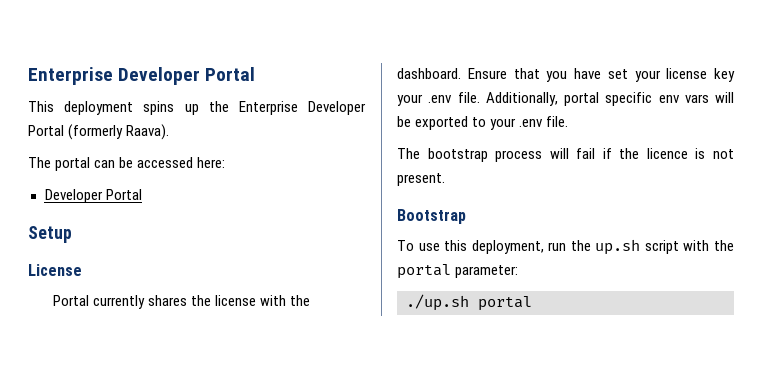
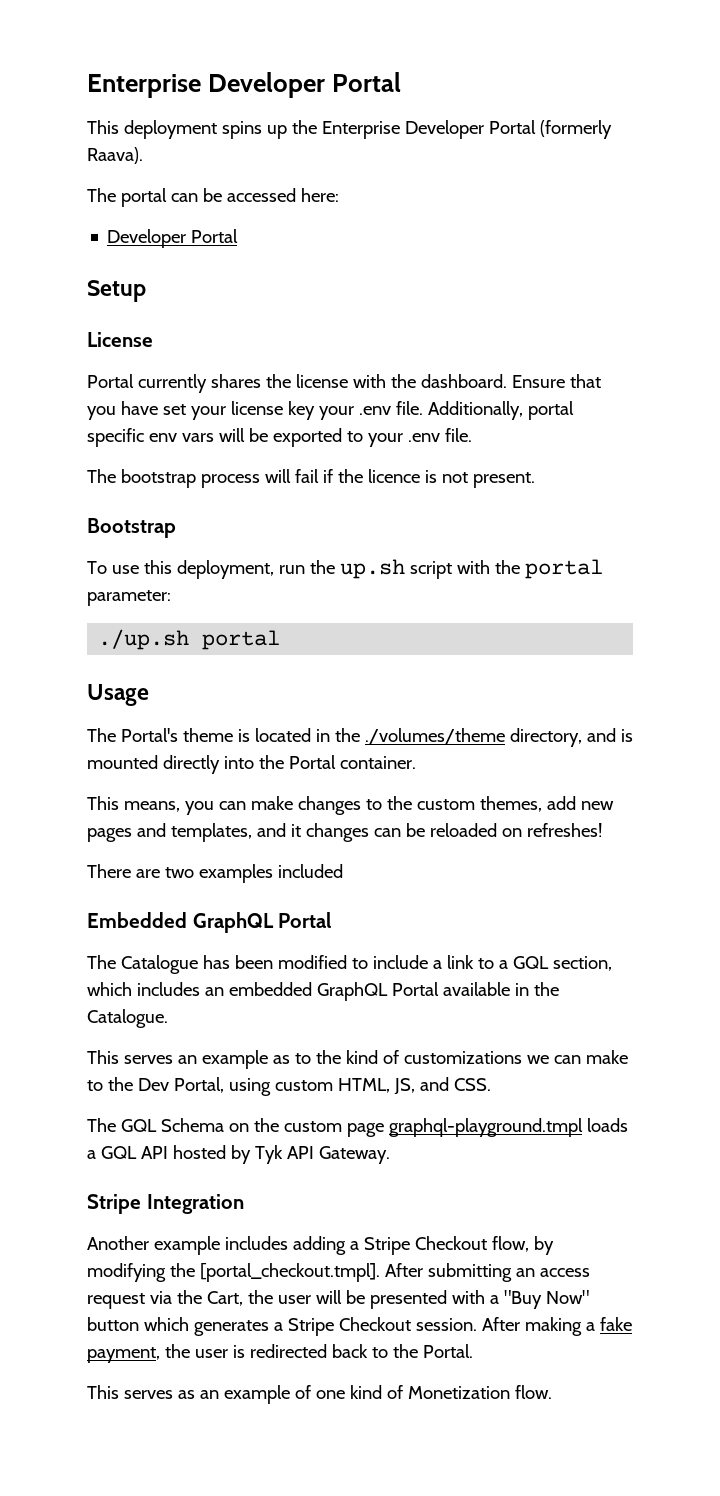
+ Usage
+ The Portal's theme is located in the ./volumes/theme directory, and is mounted directly into the Portal container.
+ This means, you can make changes to the custom themes, add new pages and templates, and it changes can be reloaded on refreshes!
+ There are two examples included
+ Embedded GraphQL Portal
+ The Catalogue has been modified to include a link to a GQL section, which includes an embedded GraphQL Portal available in the Catalogue.
+ This serves an example as to the kind of customizations we can make to the Dev Portal, using custom HTML, JS, and CSS.
+ The GQL Schema on the custom page graphql-playground.tmpl loads a GQL API hosted by Tyk API Gateway.
+ Stripe Integration
+ Another example includes adding a Stripe Checkout flow, by modifying the [portal_checkout.tmpl]. After submitting an access request via the Cart, the user will be presented with a "Buy Now" button which generates a Stripe Checkout session. After making a fake payment, the user is redirected back to the Portal.
+ This serves as an example of one kind of Monetization flow.

